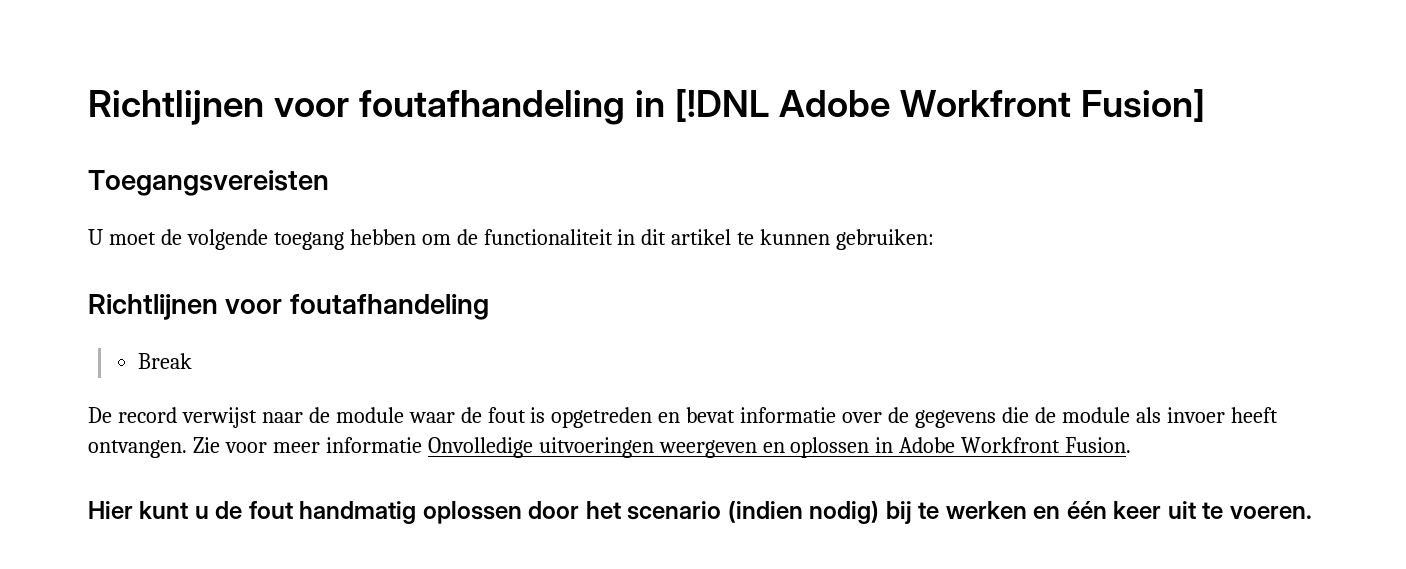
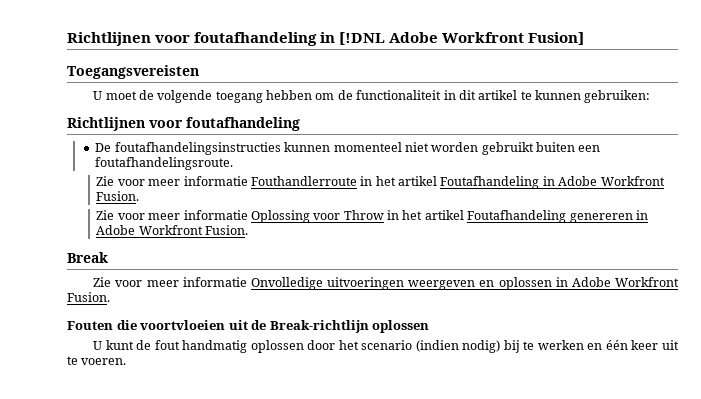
+ De foutafhandelingsinstructies kunnen momenteel niet worden gebruikt buiten een foutafhandelingsroute.
+ Zie voor meer informatie Fouthandlerroute in het artikel Foutafhandeling in Adobe Workfront Fusion.
+ Zie voor meer informatie Oplossing voor Throw in het artikel Foutafhandeling genereren in Adobe Workfront Fusion.
  Break
- De record verwijst naar de module waar de fout is opgetreden en bevat informatie over de gegevens die de module als invoer heeft ontvangen. Zie voor meer informatie Onvolledige uitvoeringen weergeven en oplossen in Adobe Workfront Fusion.
+ Zie voor meer informatie Onvolledige uitvoeringen weergeven en oplossen in Adobe Workfront Fusion.
- Hier kunt u de fout handmatig oplossen door het scenario (indien nodig) bij te werken en één keer uit te voeren.
+ Fouten die voortvloeien uit de Break-richtlijn oplossen
+ U kunt de fout handmatig oplossen door het scenario (indien nodig) bij te werken en één keer uit te voeren.

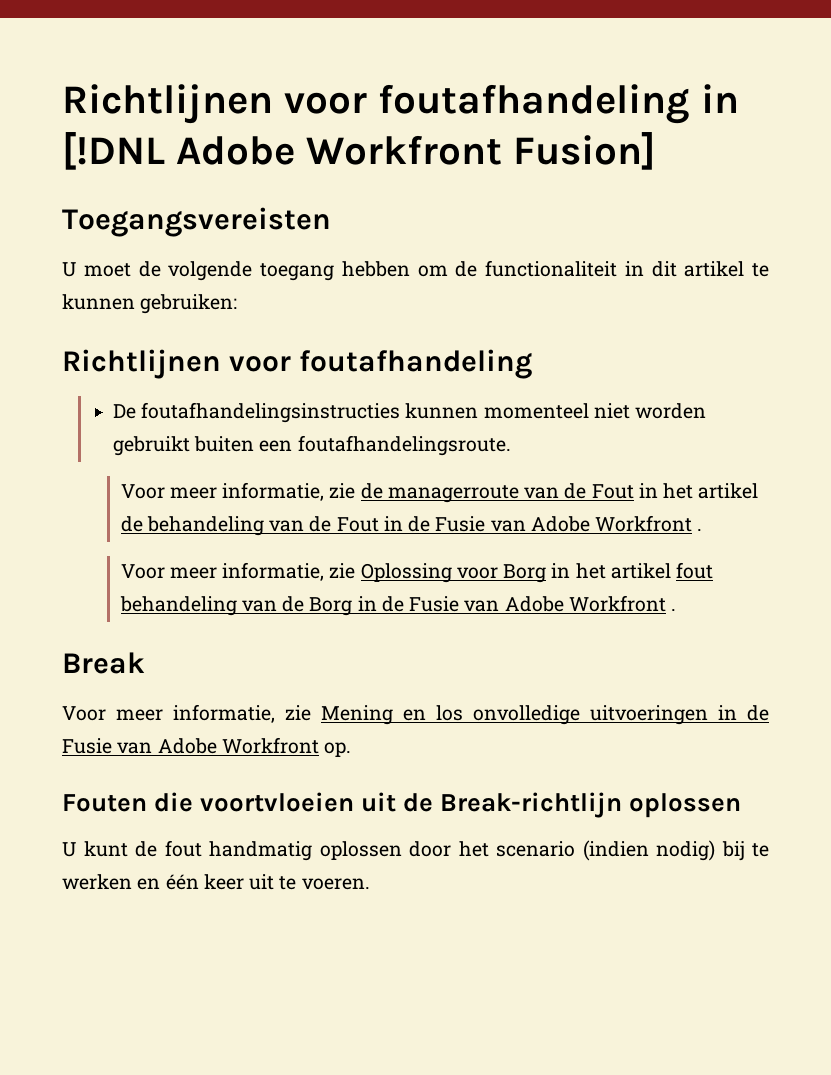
- Zie voor meer informatie Fouthandlerroute in het artikel Foutafhandeling in Adobe Workfront Fusion.
- Zie voor meer informatie Oplossing voor Throw in het artikel Foutafhandeling genereren in Adobe Workfront Fusion.
+ Voor meer informatie, zie de managerroute van de Fout in het artikel de behandeling van de Fout in de Fusie van Adobe Workfront .
+ Voor meer informatie, zie Oplossing voor Borg in het artikel fout behandeling van de Borg in de Fusie van Adobe Workfront .
- Zie voor meer informatie Onvolledige uitvoeringen weergeven en oplossen in Adobe Workfront Fusion.
+ Voor meer informatie, zie Mening en los onvolledige uitvoeringen in de Fusie van Adobe Workfront op.

